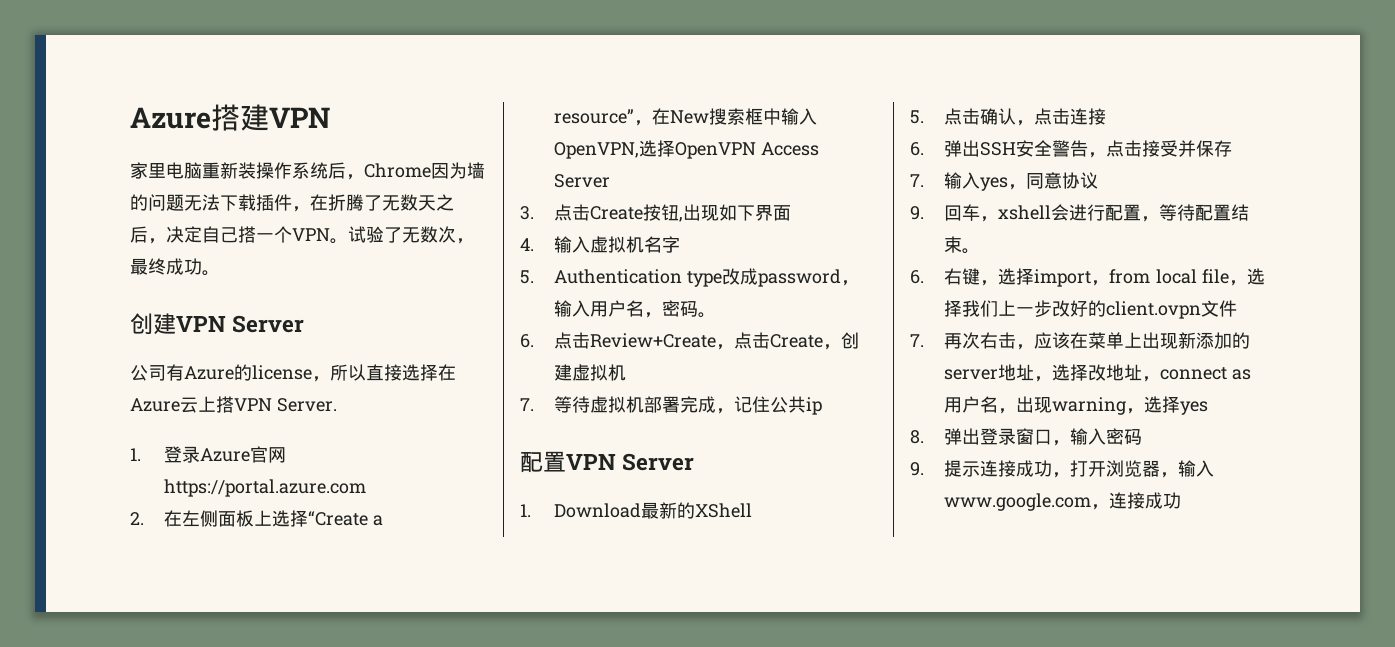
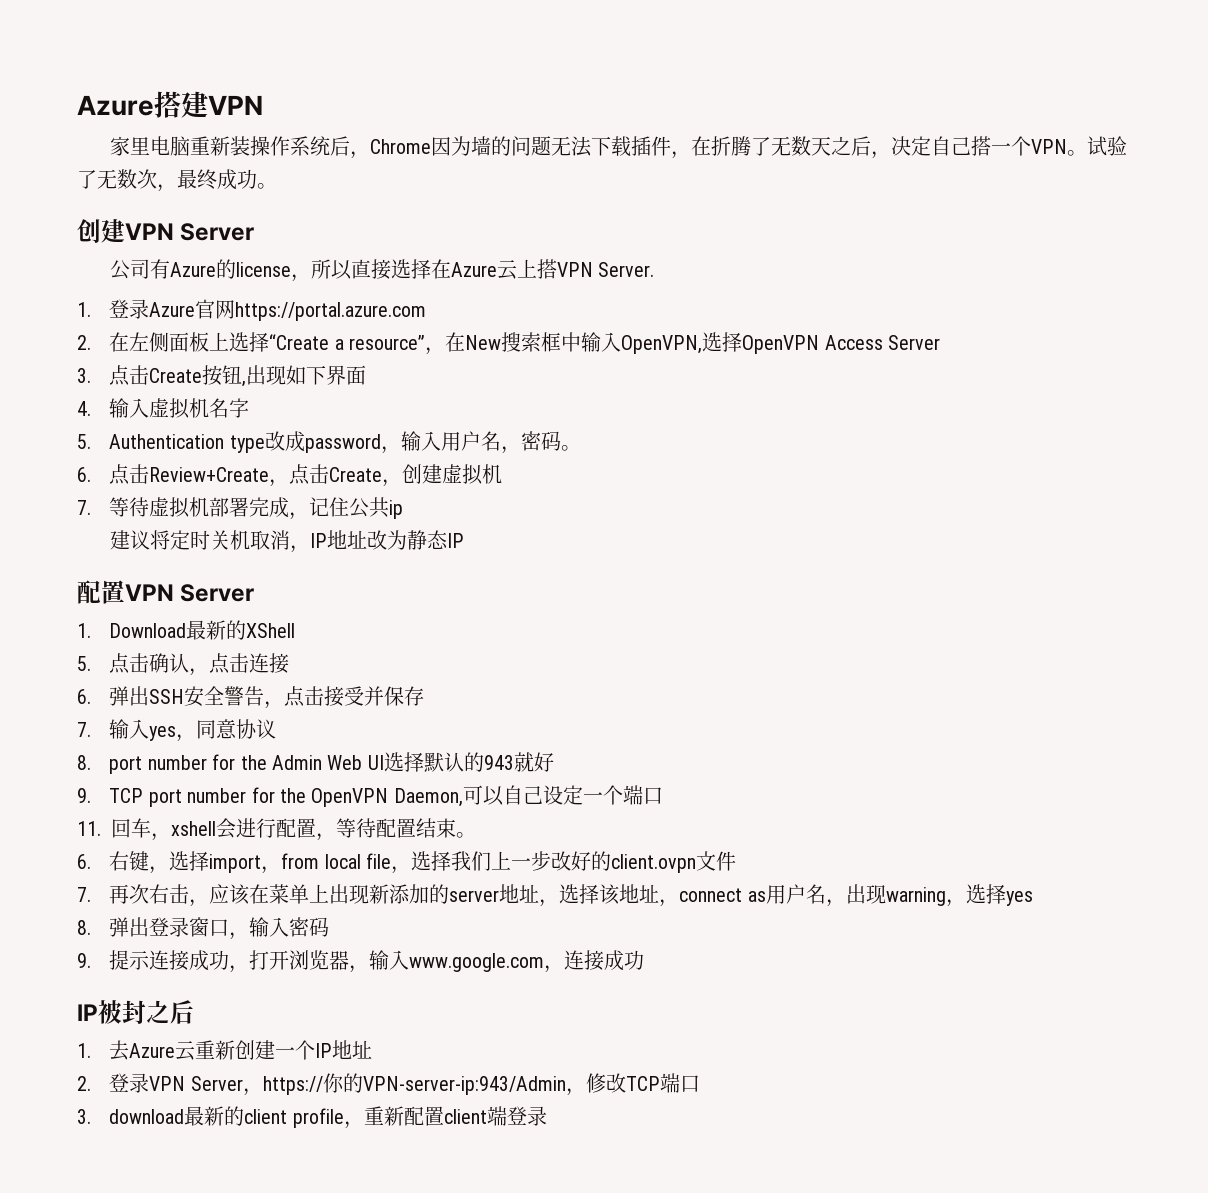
+ 建议将定时关机取消，IP地址改为静态IP
- 9.回车，xshell会进行配置，等待配置结束。
+ 8. port number for the Admin Web UI选择默认的943就好
+ 9. TCP port number for the OpenVPN Daemon,可以自己设定一个端口
+ 11.回车，xshell会进行配置，等待配置结束。
- 7.再次右击，应该在菜单上出现新添加的server地址，选择改地址，connect as用户名，出现warning，选择yes
+ 7.再次右击，应该在菜单上出现新添加的server地址，选择该地址，connect as用户名，出现warning，选择yes
+ IP被封之后
+ 1.去Azure云重新创建一个IP地址
+ 2.登录VPN Server，https://你的VPN-server-ip:943/Admin，修改TCP端口
+ 3. download最新的client profile，重新配置client端登录

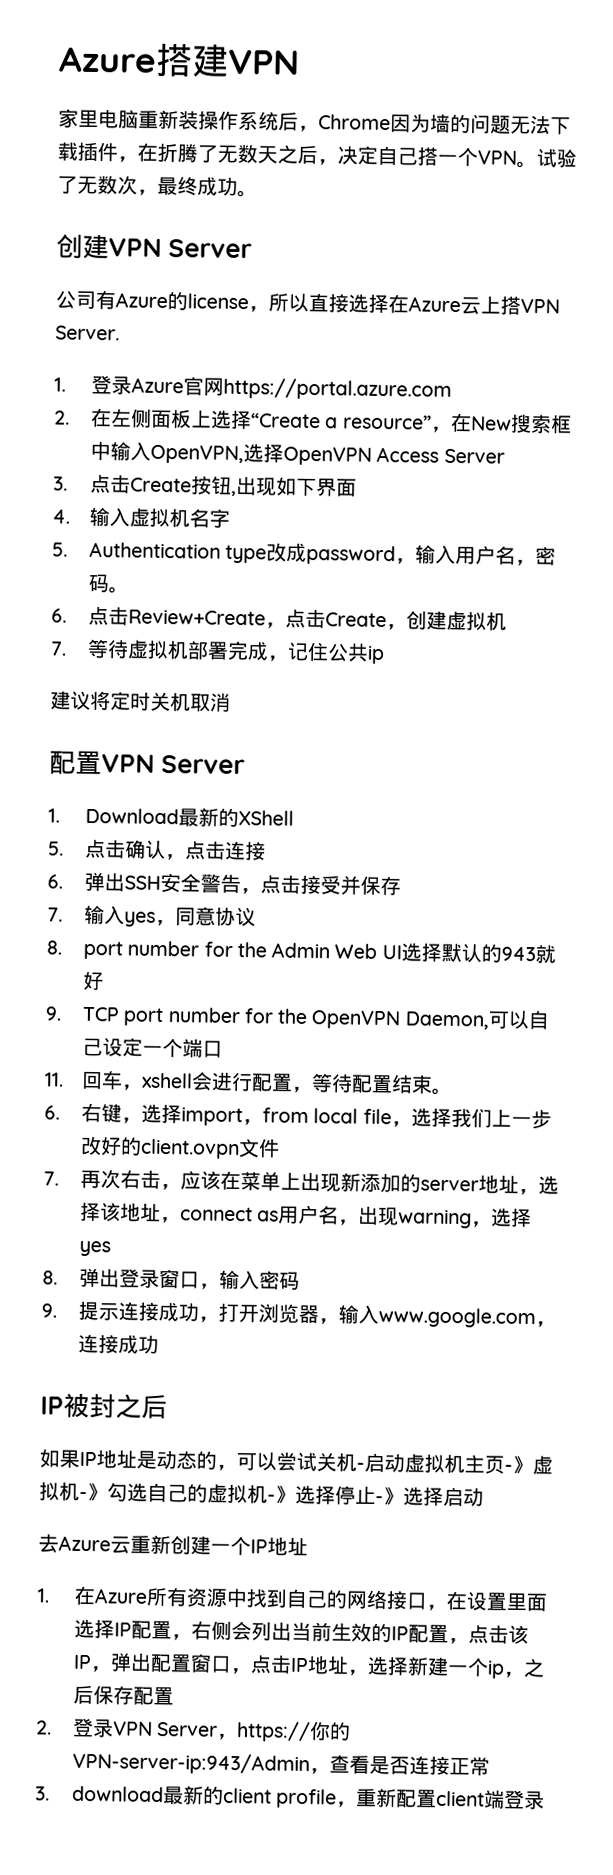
- 建议将定时关机取消，IP地址改为静态IP
+ 建议将定时关机取消
- 1.去Azure云重新创建一个IP地址
+ 如果IP地址是动态的，可以尝试关机-启动虚拟机主页-》虚拟机-》勾选自己的虚拟机-》选择停止-》选择启动
+ 去Azure云重新创建一个IP地址
+ 1.在Azure所有资源中找到自己的网络接口，在设置里面选择IP配置，右侧会列出当前生效的IP配置，点击该IP，弹出配置窗口，点击IP地址，选择新建一个ip，之后保存配置
- 2.登录VPN Server，https://你的VPN-server-ip:943/Admin，修改TCP端口
+ 2.登录VPN Server，https://你的VPN-server-ip:943/Admin，查看是否连接正常

